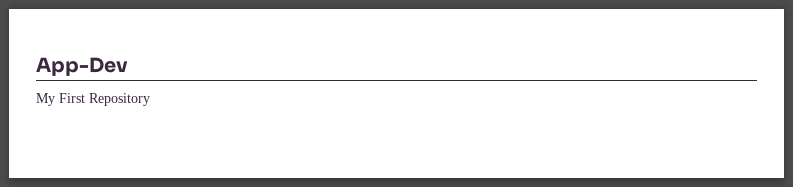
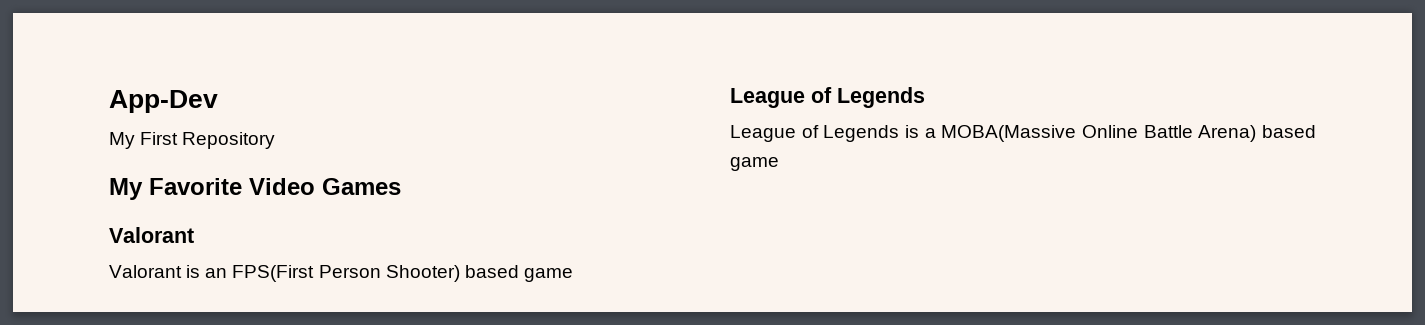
+ My Favorite Video Games
+ Valorant
+ Valorant is an FPS(First Person Shooter) based game
+ League of Legends
+ League of Legends is a MOBA(Massive Online Battle Arena) based game

